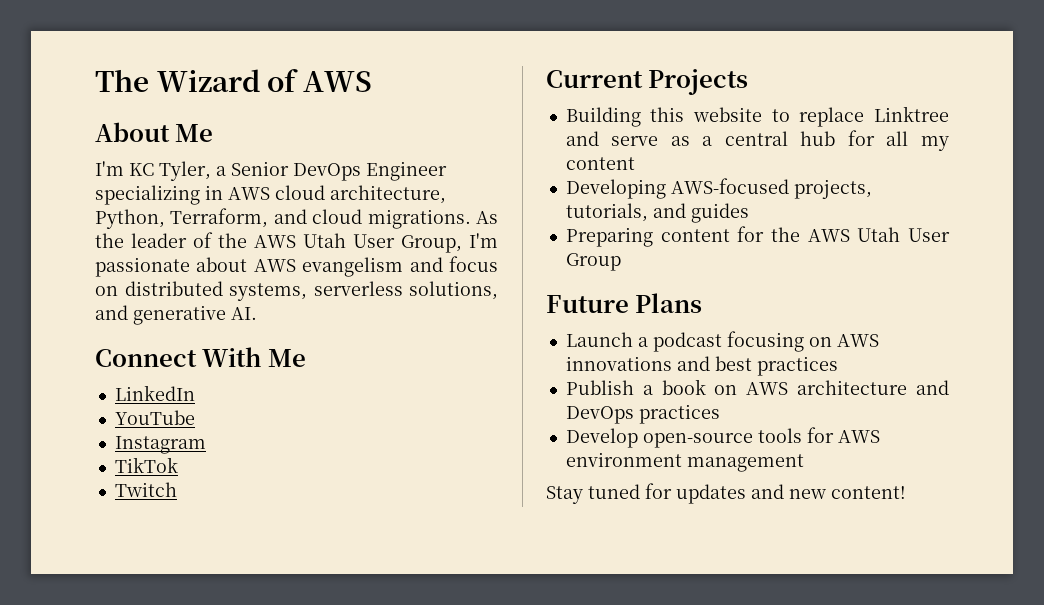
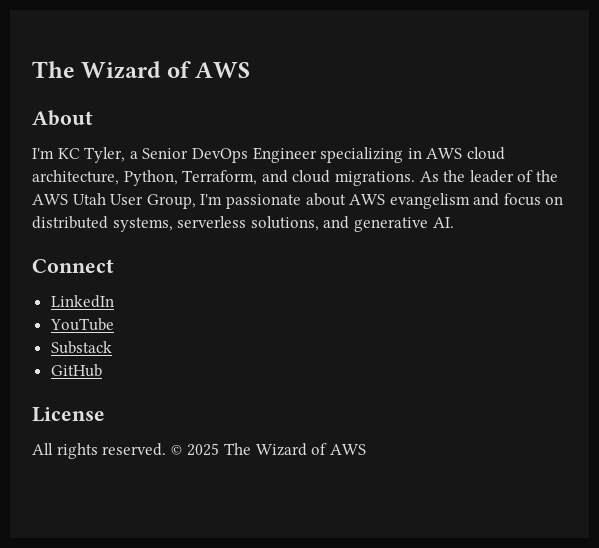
- About Me
+ About
- Connect With Me
+ Connect
- Instagram
- TikTok
- Twitch
- Current Projects
- Building this website to replace Linktree and serve as a central hub for all my content
- Developing AWS-focused projects, tutorials, and guides
- Preparing content for the AWS Utah User Group
- Future Plans
- Launch a podcast focusing on AWS innovations and best practices
- Publish a book on AWS architecture and DevOps practices
- Develop open-source tools for AWS environment management
- Stay tuned for updates and new content!
+ Substack
+ GitHub
+ License
+ All rights reserved. © 2025 The Wizard of AWS

